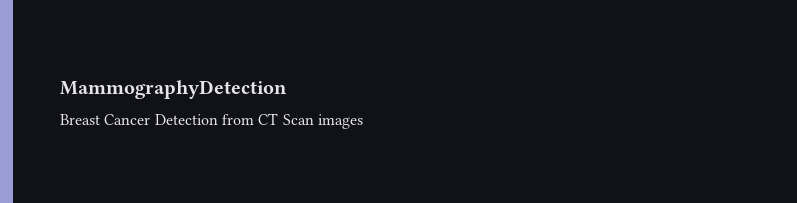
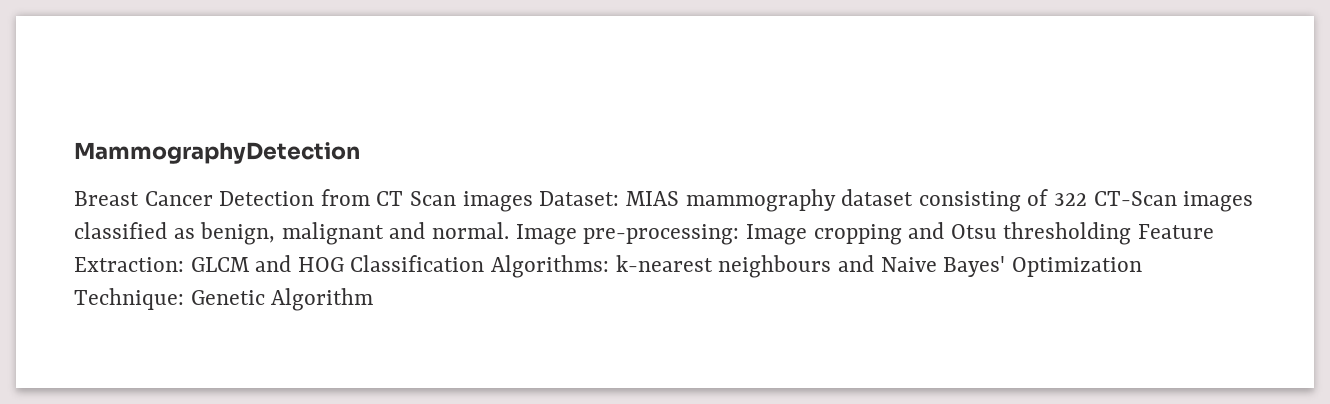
- Breast Cancer Detection from CT Scan images
+ Breast Cancer Detection from CT Scan images Dataset: MIAS mammography dataset consisting of 322 CT-Scan images classified as benign, malignant and normal. Image pre-processing: Image cropping and Otsu thresholding Feature Extraction: GLCM and HOG Classification Algorithms: k-nearest neighbours and Naive Bayes' Optimization Technique: Genetic Algorithm

